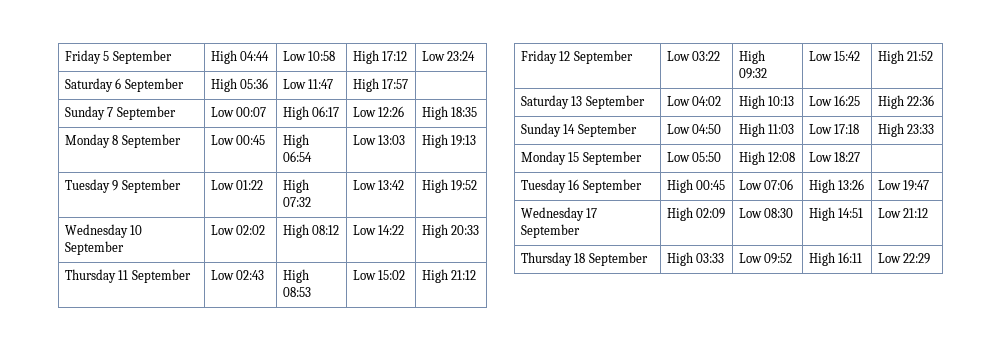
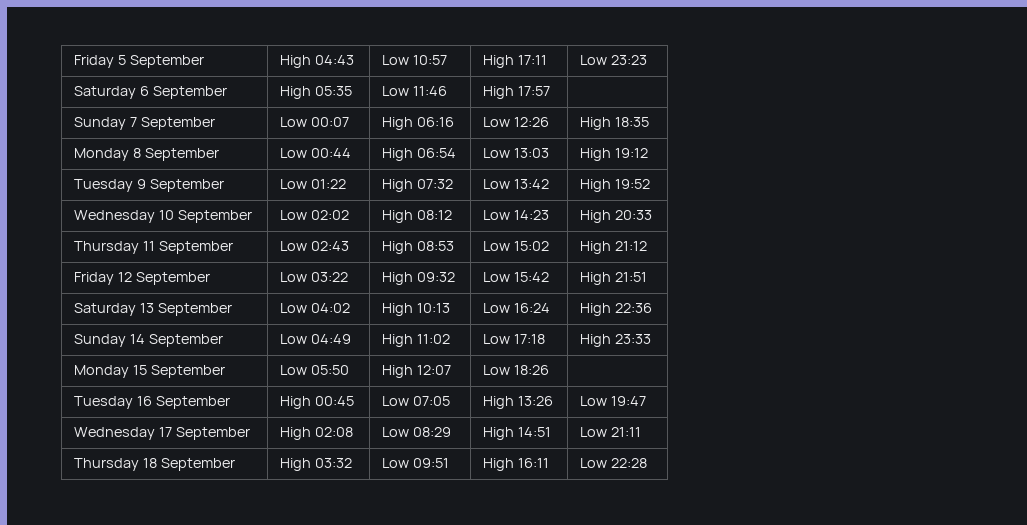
- Friday 5 September | High 04:44 | Low 10:58 | High 17:12 | Low 23:24
+ Friday 5 September | High 04:43 | Low 10:57 | High 17:11 | Low 23:23
- Saturday 6 September | High 05:36 | Low 11:47 | High 17:57 |
+ Saturday 6 September | High 05:35 | Low 11:46 | High 17:57 |
- Sunday 7 September | Low 00:07 | High 06:17 | Low 12:26 | High 18:35
+ Sunday 7 September | Low 00:07 | High 06:16 | Low 12:26 | High 18:35
- Monday 8 September | Low 00:45 | High 06:54 | Low 13:03 | High 19:13
+ Monday 8 September | Low 00:44 | High 06:54 | Low 13:03 | High 19:12
- Wednesday 10 September | Low 02:02 | High 08:12 | Low 14:22 | High 20:33
+ Wednesday 10 September | Low 02:02 | High 08:12 | Low 14:23 | High 20:33
- Friday 12 September | Low 03:22 | High 09:32 | Low 15:42 | High 21:52
+ Friday 12 September | Low 03:22 | High 09:32 | Low 15:42 | High 21:51
- Saturday 13 September | Low 04:02 | High 10:13 | Low 16:25 | High 22:36
+ Saturday 13 September | Low 04:02 | High 10:13 | Low 16:24 | High 22:36
- Sunday 14 September | Low 04:50 | High 11:03 | Low 17:18 | High 23:33
+ Sunday 14 September | Low 04:49 | High 11:02 | Low 17:18 | High 23:33
- Monday 15 September | Low 05:50 | High 12:08 | Low 18:27 |
+ Monday 15 September | Low 05:50 | High 12:07 | Low 18:26 |
- Tuesday 16 September | High 00:45 | Low 07:06 | High 13:26 | Low 19:47
+ Tuesday 16 September | High 00:45 | Low 07:05 | High 13:26 | Low 19:47
- Wednesday 17 September | High 02:09 | Low 08:30 | High 14:51 | Low 21:12
+ Wednesday 17 September | High 02:08 | Low 08:29 | High 14:51 | Low 21:11
- Thursday 18 September | High 03:33 | Low 09:52 | High 16:11 | Low 22:29
+ Thursday 18 September | High 03:32 | Low 09:51 | High 16:11 | Low 22:28

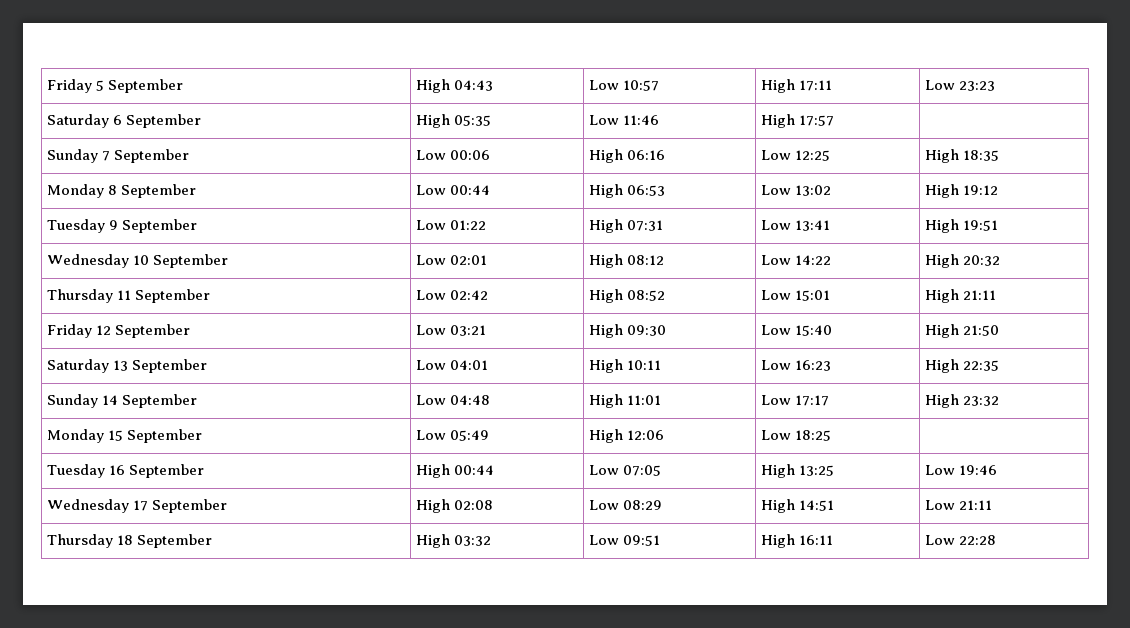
- Sunday 7 September | Low 00:07 | High 06:16 | Low 12:26 | High 18:35
+ Sunday 7 September | Low 00:06 | High 06:16 | Low 12:25 | High 18:35
- Monday 8 September | Low 00:44 | High 06:54 | Low 13:03 | High 19:12
+ Monday 8 September | Low 00:44 | High 06:53 | Low 13:02 | High 19:12
- Tuesday 9 September | Low 01:22 | High 07:32 | Low 13:42 | High 19:52
+ Tuesday 9 September | Low 01:22 | High 07:31 | Low 13:41 | High 19:51
- Wednesday 10 September | Low 02:02 | High 08:12 | Low 14:23 | High 20:33
+ Wednesday 10 September | Low 02:01 | High 08:12 | Low 14:22 | High 20:32
- Thursday 11 September | Low 02:43 | High 08:53 | Low 15:02 | High 21:12
+ Thursday 11 September | Low 02:42 | High 08:52 | Low 15:01 | High 21:11
- Friday 12 September | Low 03:22 | High 09:32 | Low 15:42 | High 21:51
+ Friday 12 September | Low 03:21 | High 09:30 | Low 15:40 | High 21:50
- Saturday 13 September | Low 04:02 | High 10:13 | Low 16:24 | High 22:36
+ Saturday 13 September | Low 04:01 | High 10:11 | Low 16:23 | High 22:35
- Sunday 14 September | Low 04:49 | High 11:02 | Low 17:18 | High 23:33
+ Sunday 14 September | Low 04:48 | High 11:01 | Low 17:17 | High 23:32
- Monday 15 September | Low 05:50 | High 12:07 | Low 18:26 |
+ Monday 15 September | Low 05:49 | High 12:06 | Low 18:25 |
- Tuesday 16 September | High 00:45 | Low 07:05 | High 13:26 | Low 19:47
+ Tuesday 16 September | High 00:44 | Low 07:05 | High 13:25 | Low 19:46

